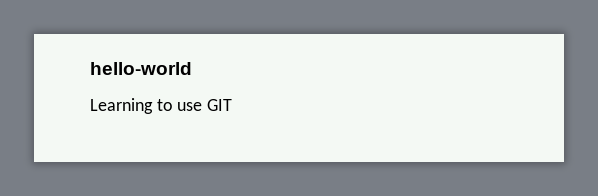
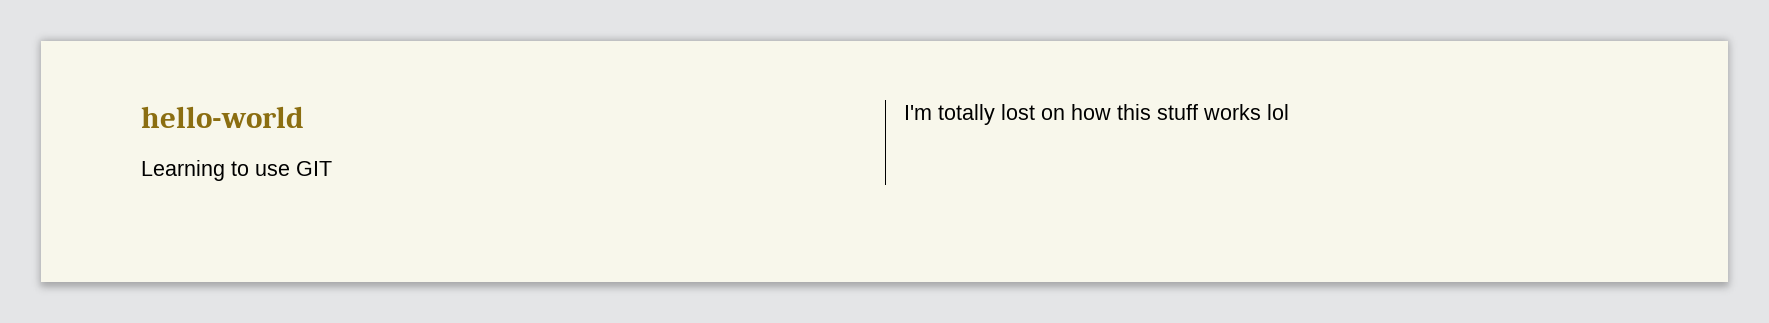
+ I'm totally lost on how this stuff works lol

